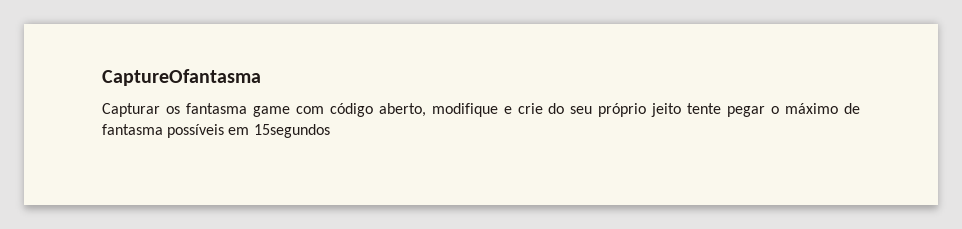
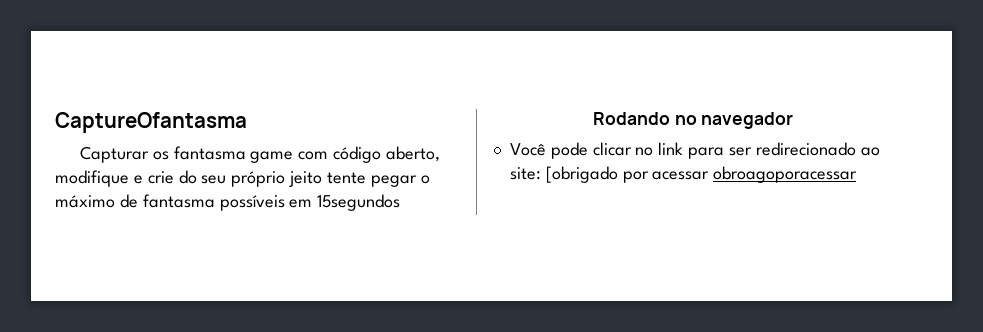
+ Rodando no navegador
+ Você pode clicar no link para ser redirecionado ao site: [obrigado por acessar obroagoporacessar

